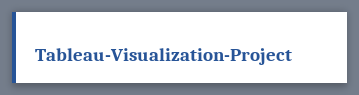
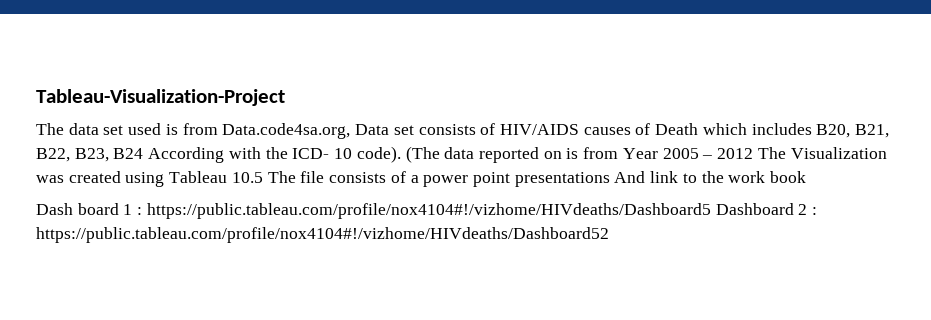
+ The data set used is from Data.code4sa.org, Data set consists of HIV/AIDS causes of Death which includes B20, B21, B22, B23, B24 According with the ICD- 10 code). (The data reported on is from Year 2005 – 2012 The Visualization was created using Tableau 10.5 The file consists of a power point presentations And link to the work book
+ Dash board 1 : https://public.tableau.com/profile/nox4104#!/vizhome/HIVdeaths/Dashboard5 Dashboard 2 : https://public.tableau.com/profile/nox4104#!/vizhome/HIVdeaths/Dashboard52

